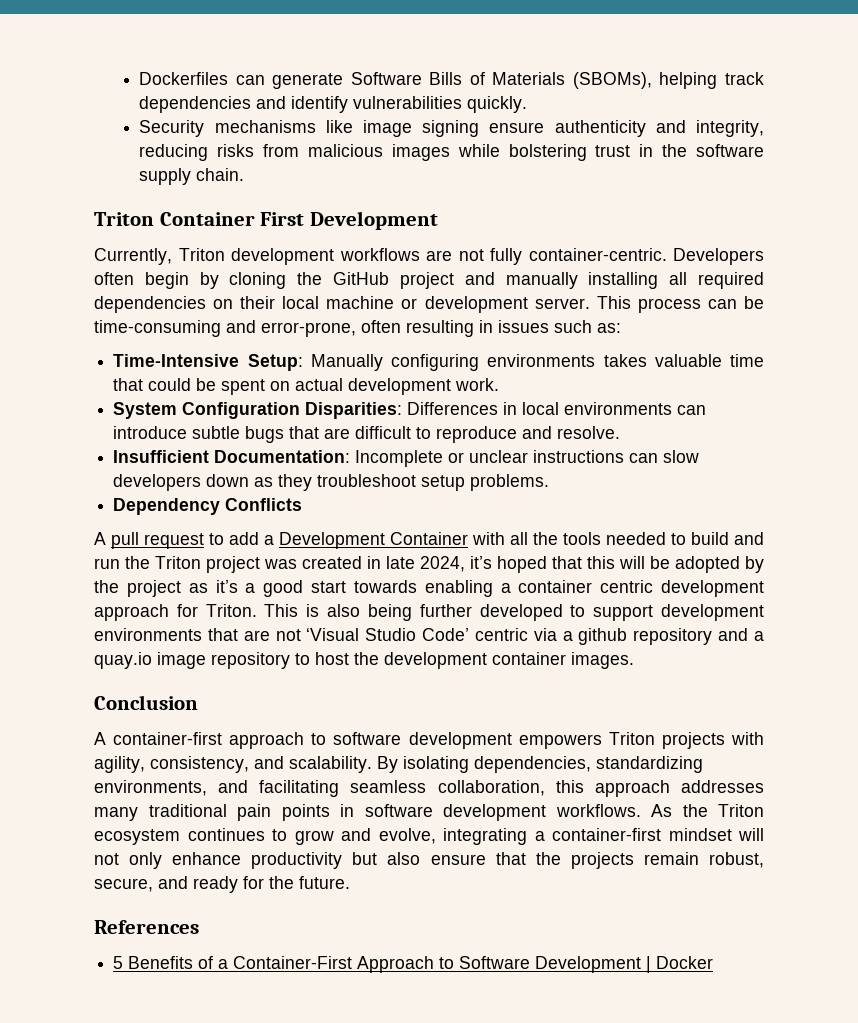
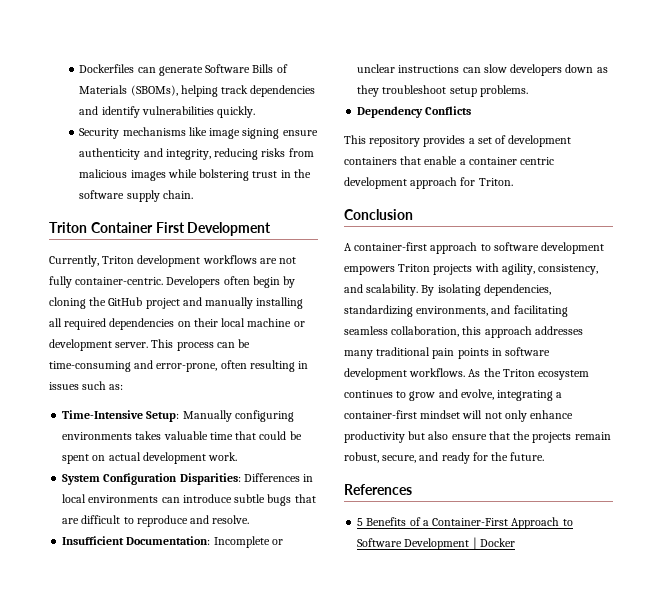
- A pull request to add a Development Container with all the tools needed to build and run the Triton project was created in late 2024, it’s hoped that this will be adopted by the project as it’s a good start towards enabling a container centric development approach for Triton. This is also being further developed to support development environments that are not ‘Visual Studio Code’ centric via a github repository and a quay.io image repository to host the development container images.
+ This repository provides a set of development containers that enable a container centric development approach for Triton.

